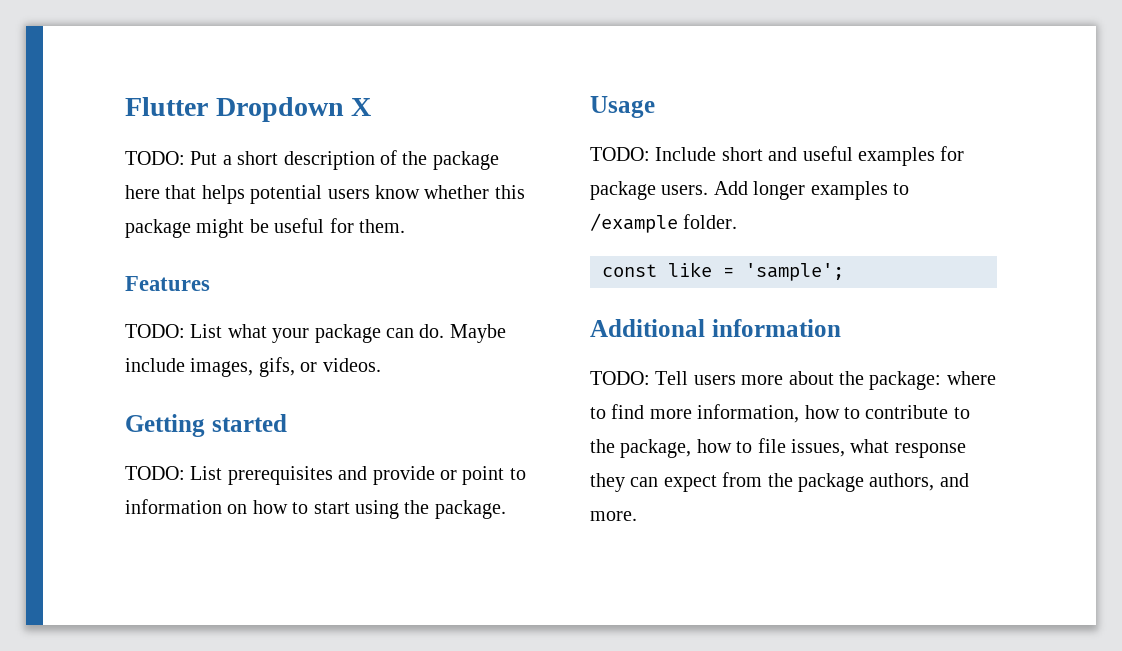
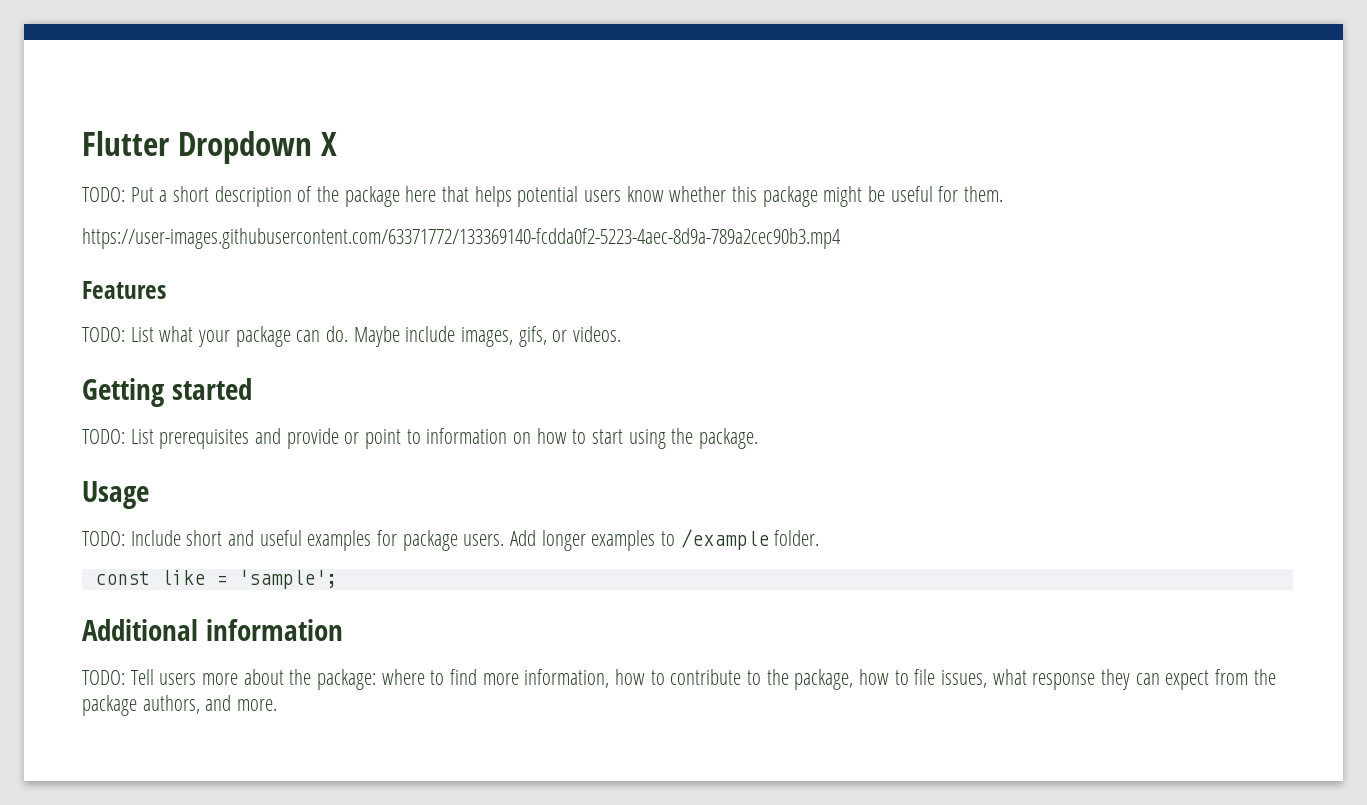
+ https://user-images.githubusercontent.com/63371772/133369140-fcdda0f2-5223-4aec-8d9a-789a2cec90b3.mp4

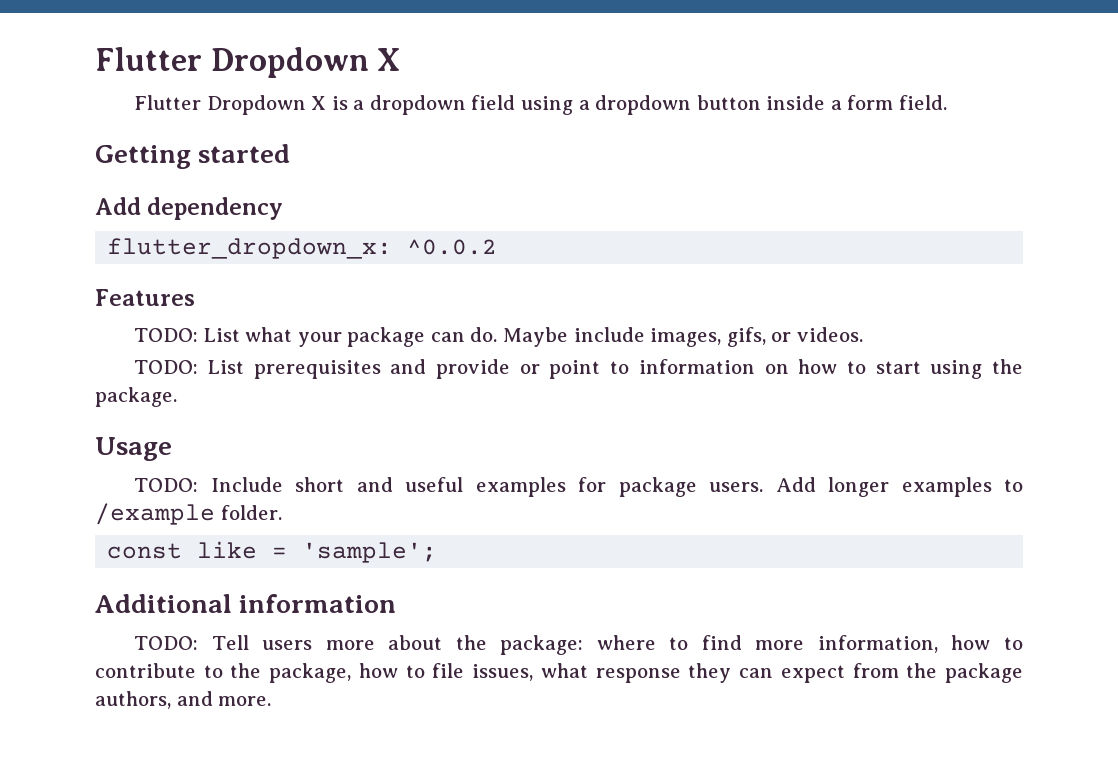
- TODO: Put a short description of the package here that helps potential users know whether this package might be useful for them.
- https://user-images.githubusercontent.com/63371772/133369140-fcdda0f2-5223-4aec-8d9a-789a2cec90b3.mp4
+ Flutter Dropdown X is a dropdown field using a dropdown button inside a form field.
+ Getting started
+ Add dependency
+ flutter_dropdown_x: ^0.0.2
- Getting started

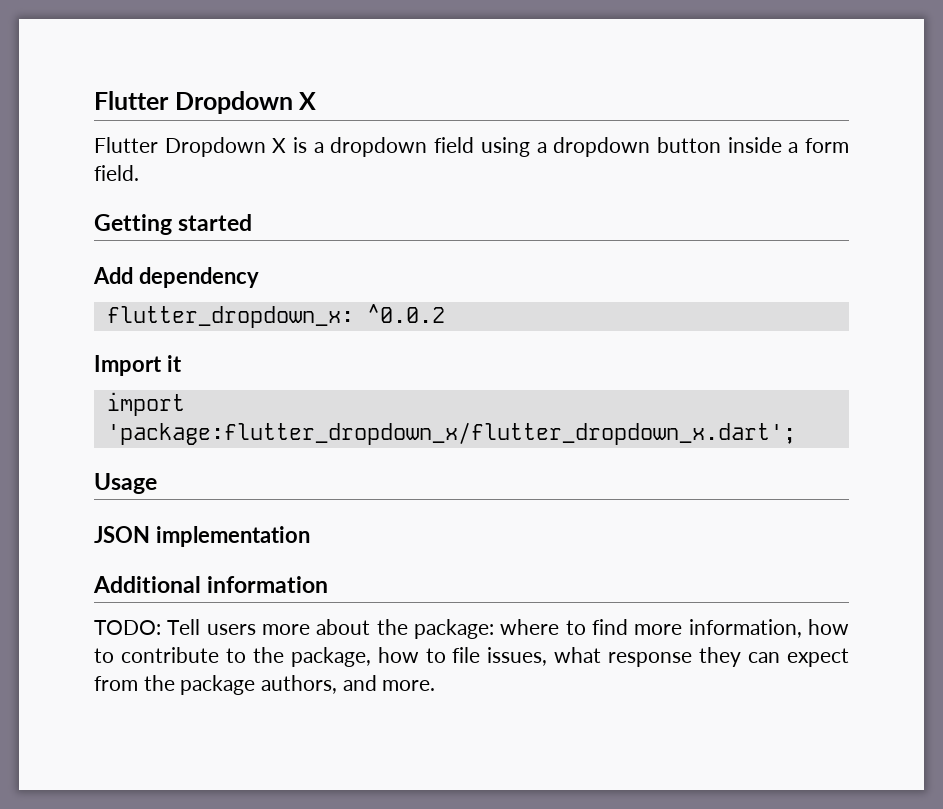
- Features
- TODO: List what your package can do. Maybe include images, gifs, or videos.
- TODO: List prerequisites and provide or point to information on how to start using the package.
+ Import it
+ import 'package:flutter_dropdown_x/flutter_dropdown_x.dart';
  Usage
- TODO: Include short and useful examples for package users. Add longer examples to /example folder.
- const like = 'sample';
+ JSON implementation

